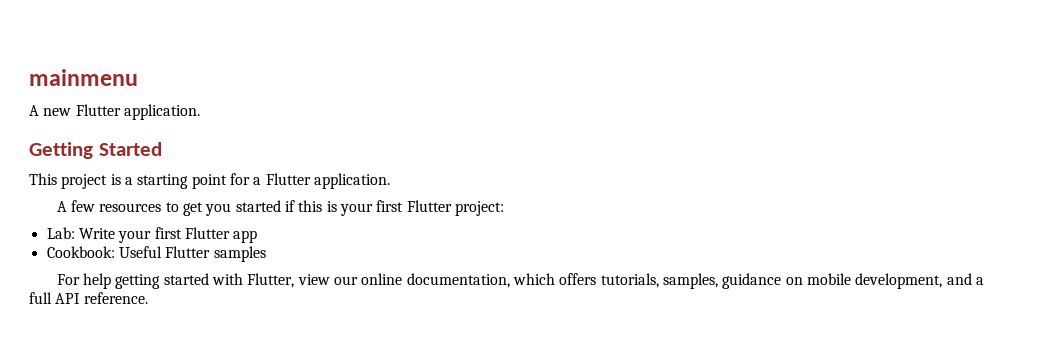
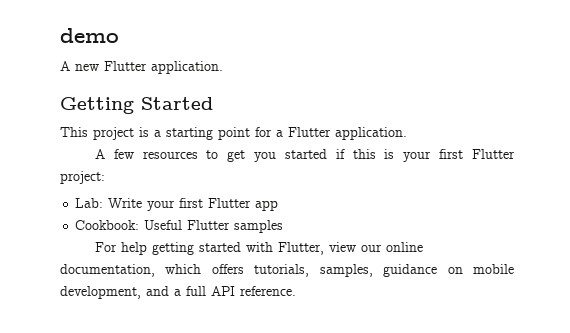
- mainmenu
+ demo

